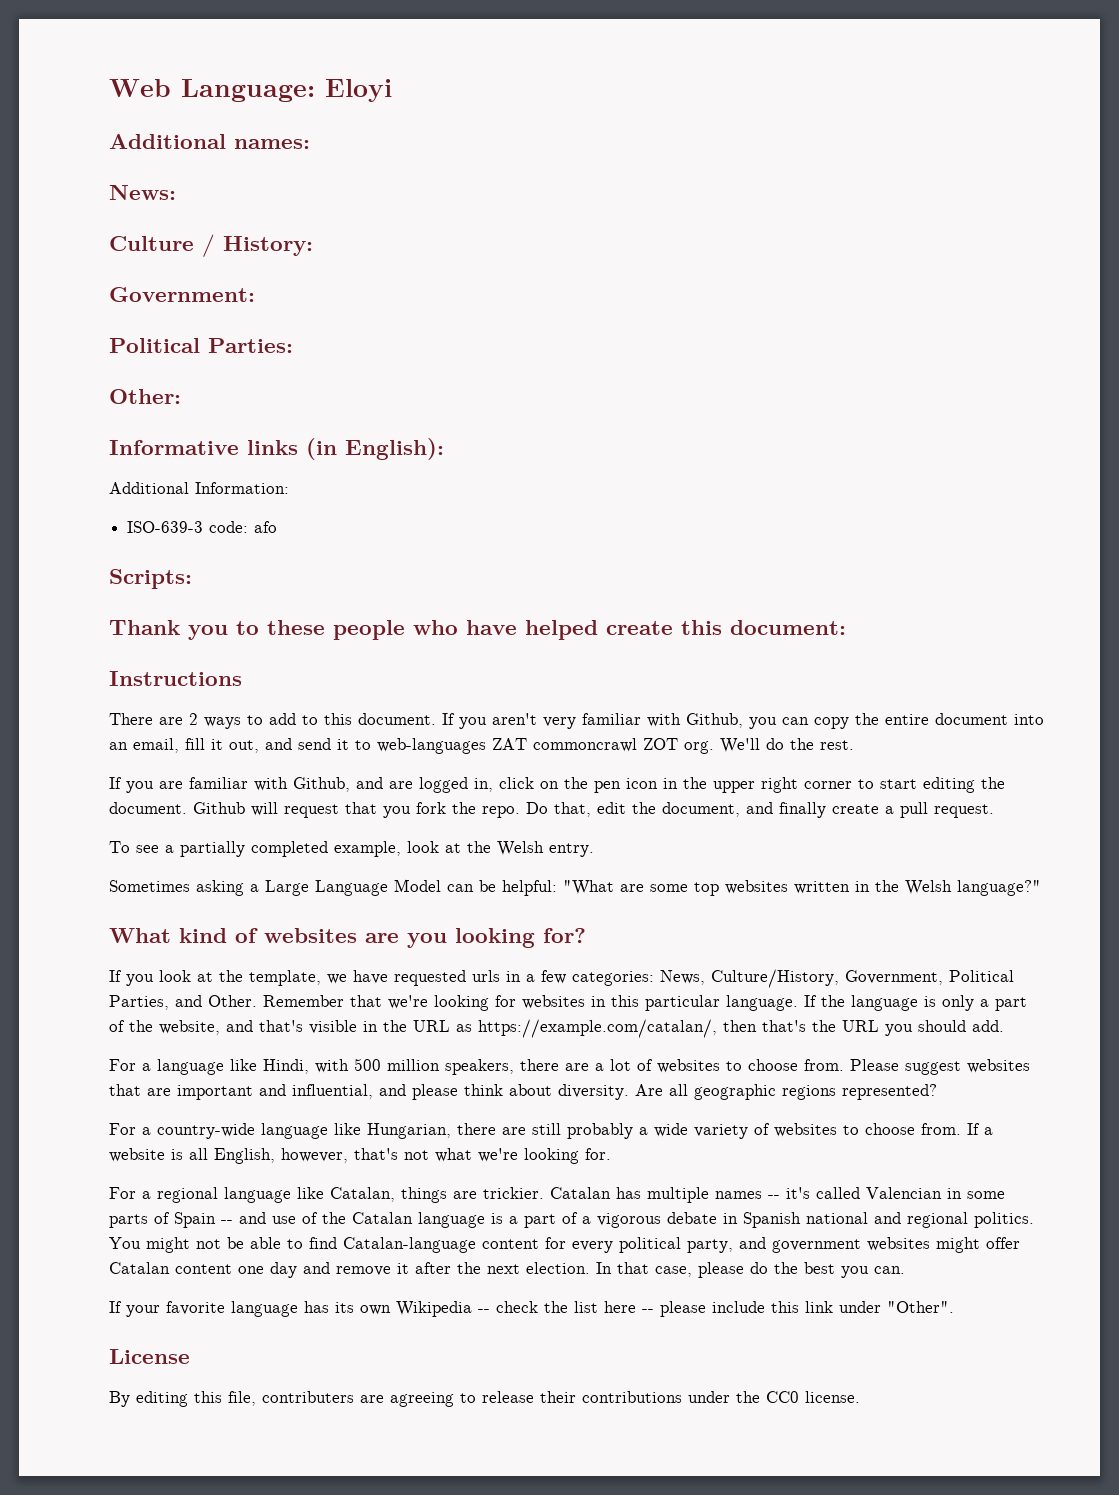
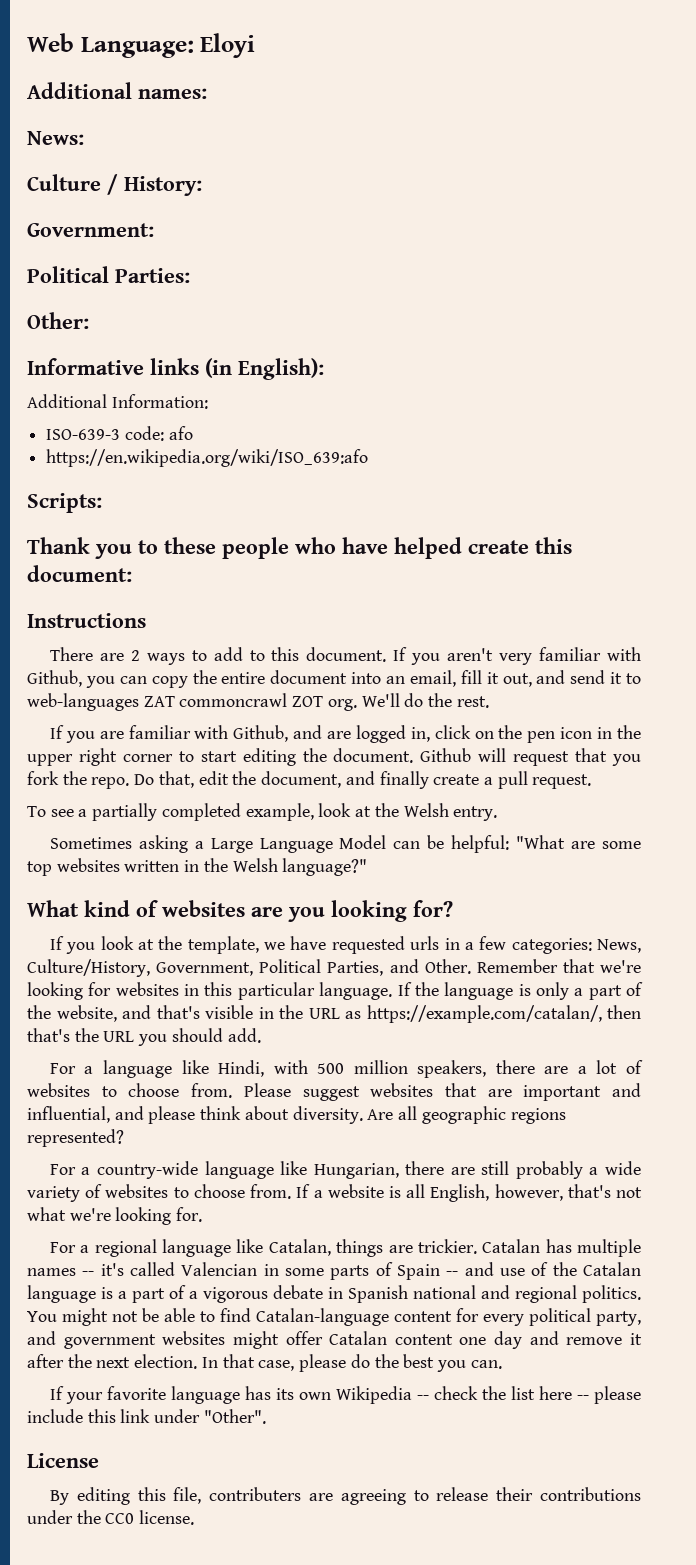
+ https://en.wikipedia.org/wiki/ISO_639:afo

